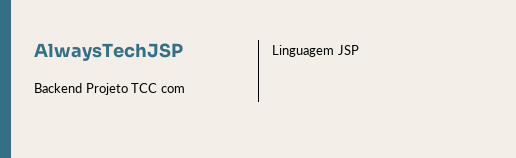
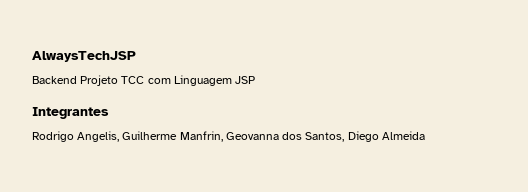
+ Integrantes
+ Rodrigo Angelis, Guilherme Manfrin, Geovanna dos Santos, Diego Almeida

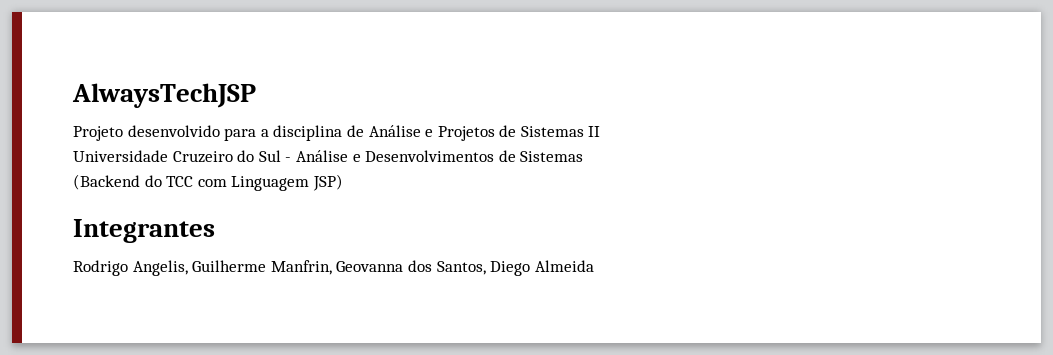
- Backend Projeto TCC com Linguagem JSP
+ Projeto desenvolvido para a disciplina de Análise e Projetos de Sistemas II
+ Universidade Cruzeiro do Sul - Análise e Desenvolvimentos de Sistemas
+ (Backend do TCC com Linguagem JSP)

